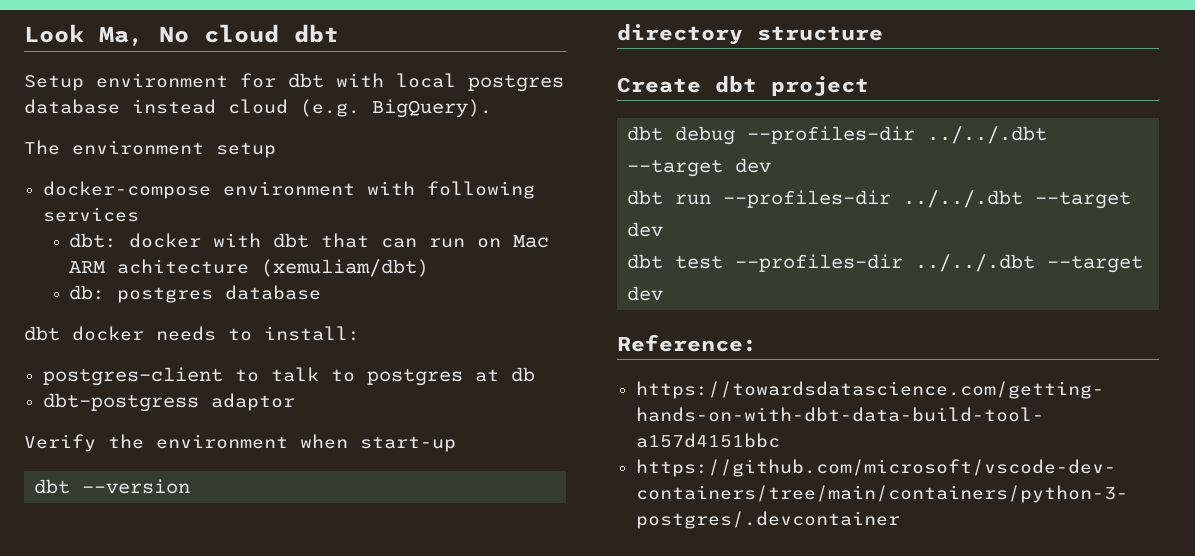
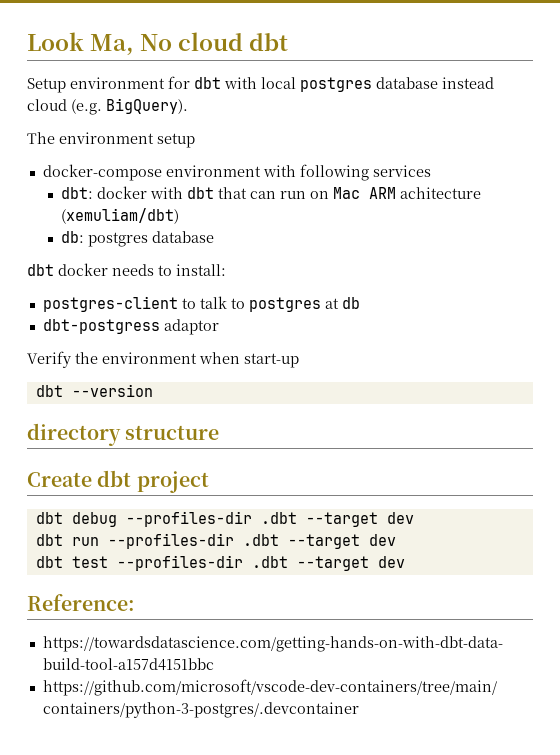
- dbt debug --profiles-dir ../../.dbt --target dev
+ dbt debug --profiles-dir .dbt --target dev
- dbt run --profiles-dir ../../.dbt --target dev
+ dbt run --profiles-dir .dbt --target dev
- dbt test --profiles-dir ../../.dbt --target dev
+ dbt test --profiles-dir .dbt --target dev

